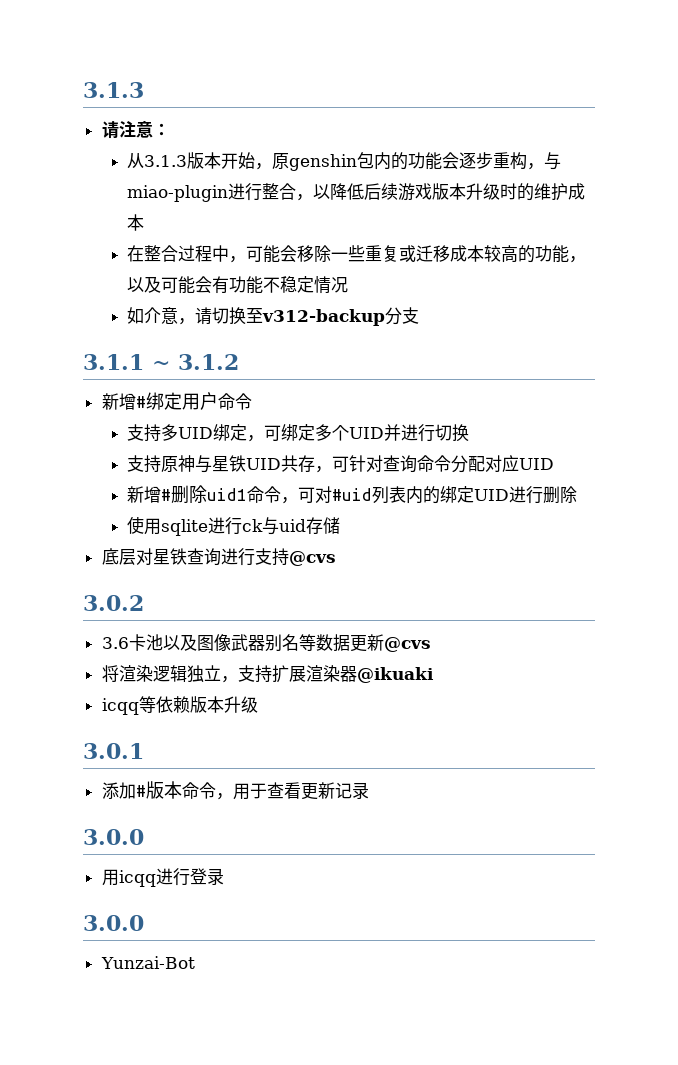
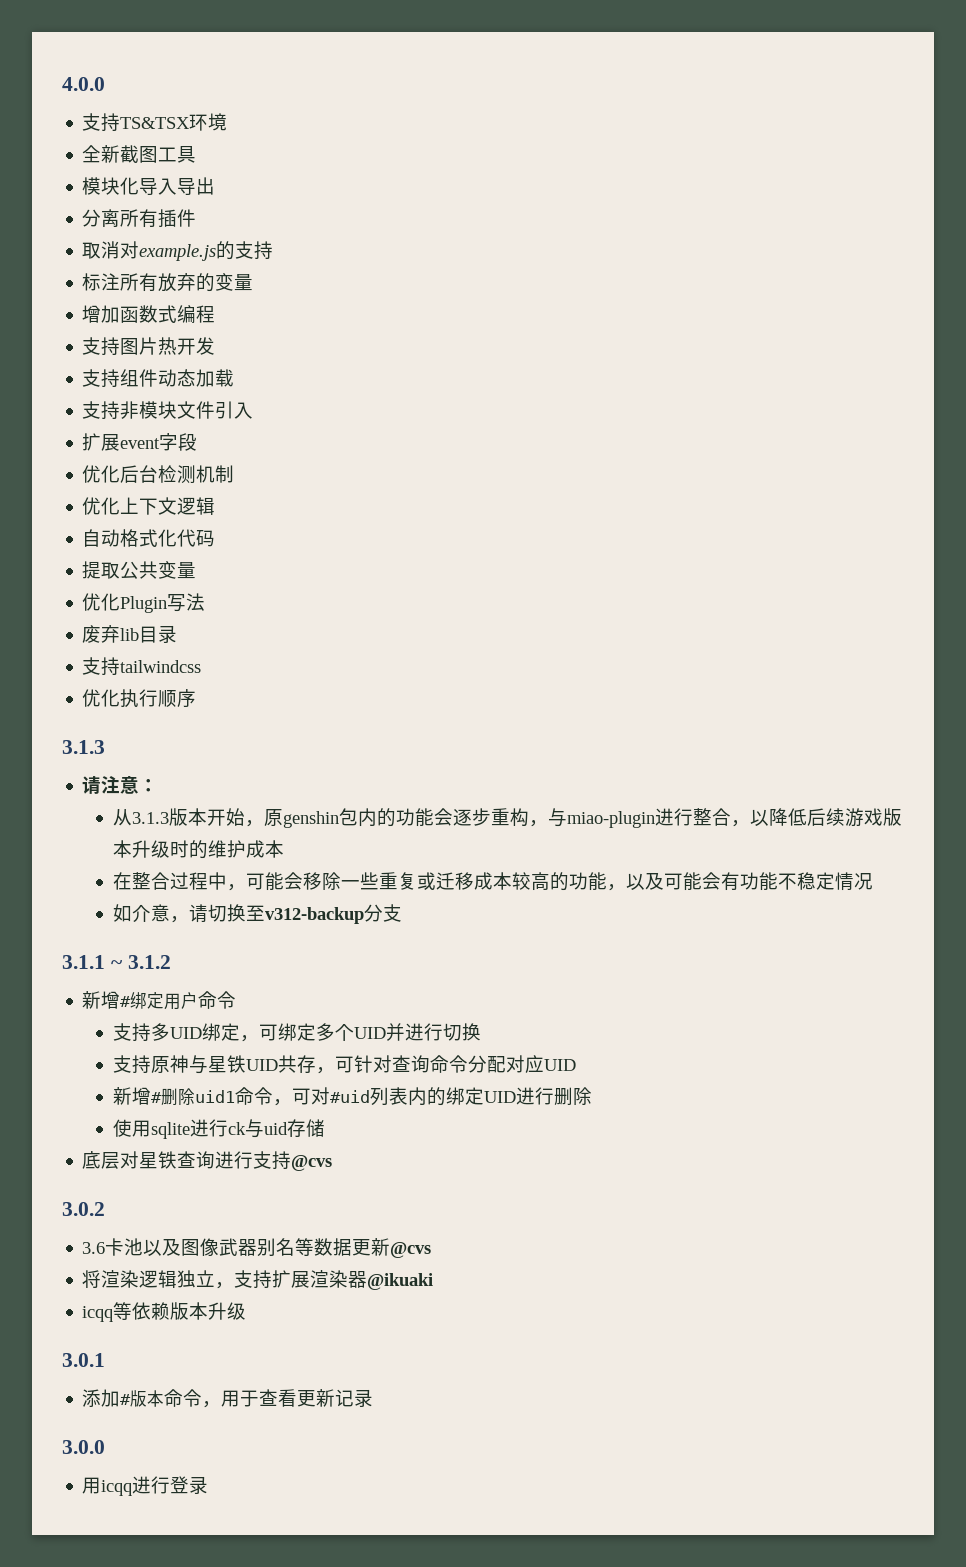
+ 4.0.0
+ 支持TS&TSX环境
+ 全新截图工具
+ 模块化导入导出
+ 分离所有插件
+ 取消对example.js的支持
+ 标注所有放弃的变量
+ 增加函数式编程
+ 支持图片热开发
+ 支持组件动态加载
+ 支持非模块文件引入
+ 扩展event字段
+ 优化后台检测机制
+ 优化上下文逻辑
+ 自动格式化代码
+ 提取公共变量
+ 优化Plugin写法
+ 废弃lib目录
+ 支持tailwindcss
+ 优化执行顺序
  用icqq进行登录
- 3.0.0
- Yunzai-Bot

